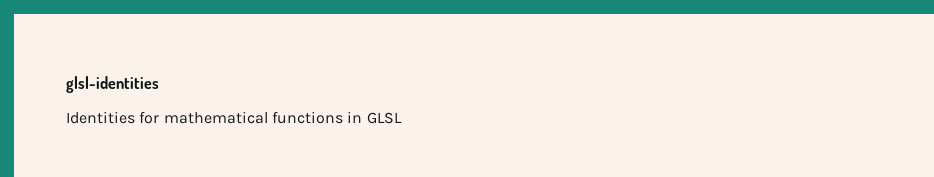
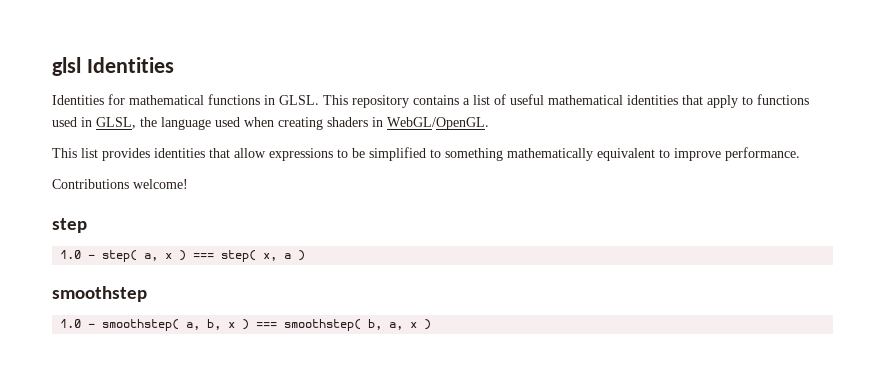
- glsl-identities
+ glsl Identities
- Identities for mathematical functions in GLSL
+ Identities for mathematical functions in GLSL. This repository contains a list of useful mathematical identities that apply to functions used in GLSL, the language used when creating shaders in WebGL/OpenGL.
+ This list provides identities that allow expressions to be simplified to something mathematically equivalent to improve performance.
+ Contributions welcome!
+ step
+ 1.0 - step( a, x ) === step( x, a )
+ smoothstep
+ 1.0 - smoothstep( a, b, x ) === smoothstep( b, a, x )

